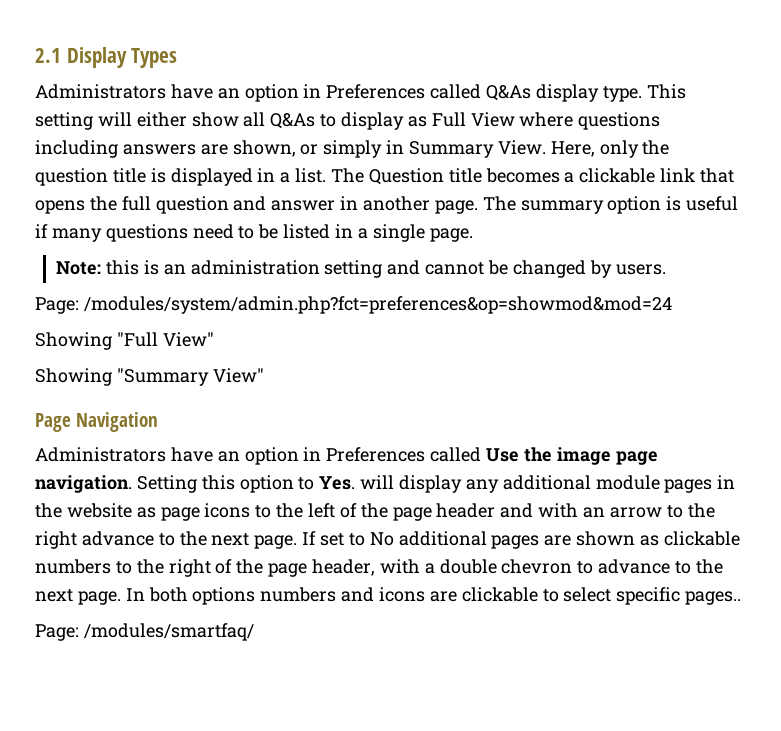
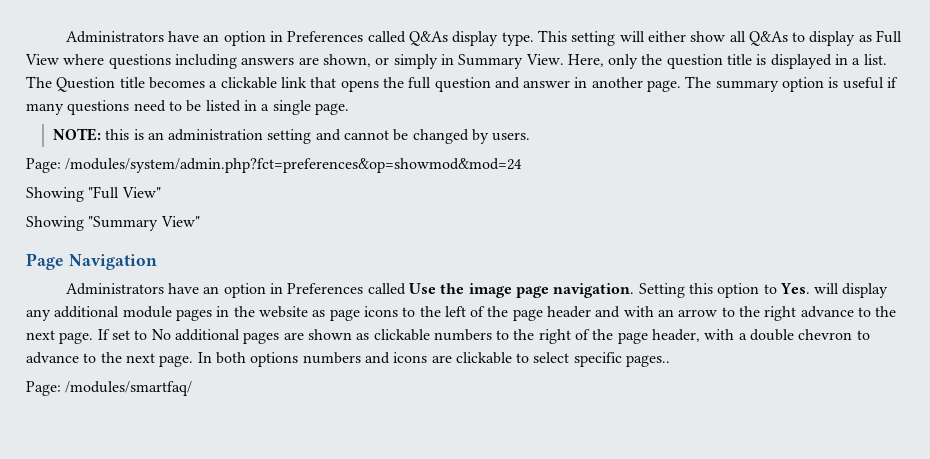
- 2.1 Display Types
- Note: this is an administration setting and cannot be changed by users.
+ NOTE: this is an administration setting and cannot be changed by users.

